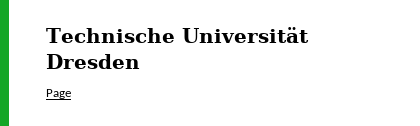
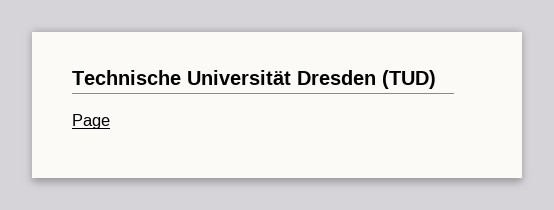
- Technische Universität Dresden
+ Technische Universität Dresden (TUD)

